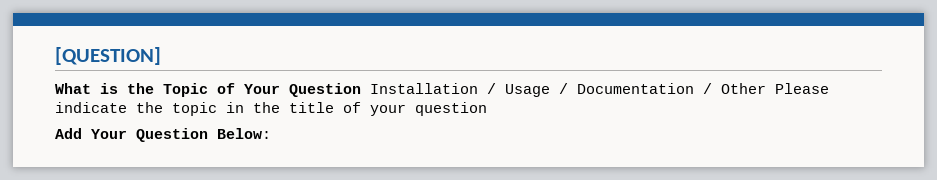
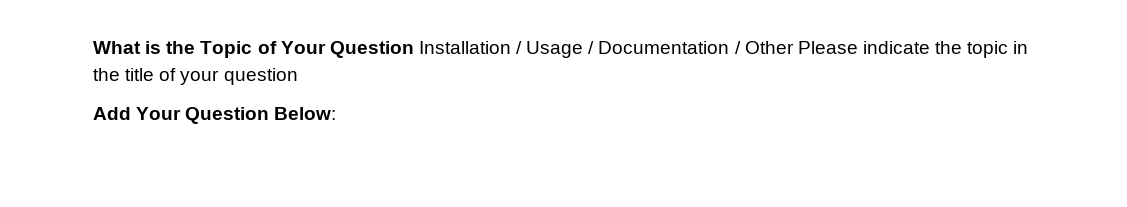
- [QUESTION]

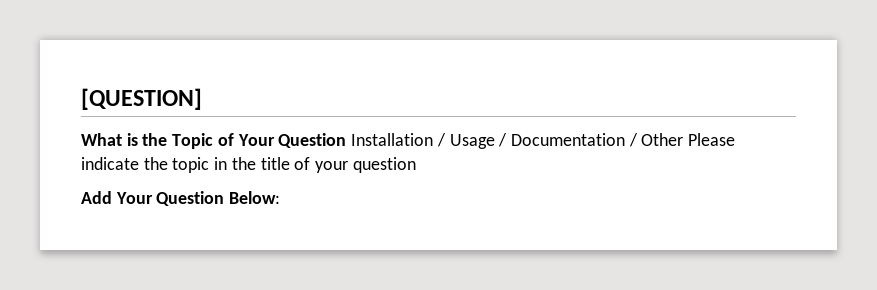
+ [QUESTION]

